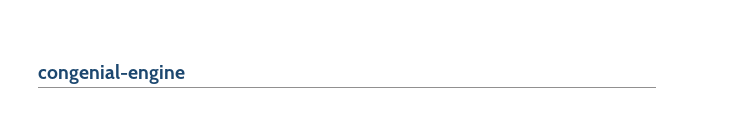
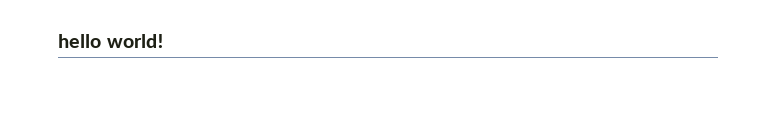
- congenial-engine
+ hello world!

